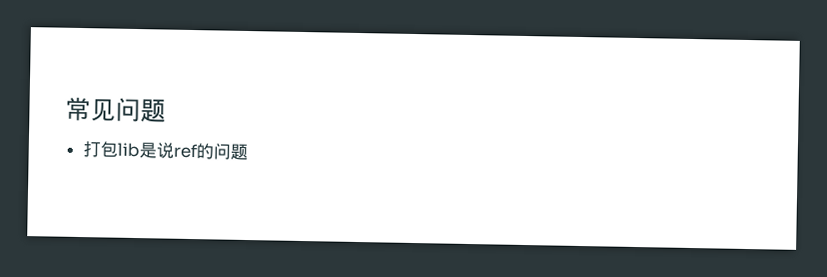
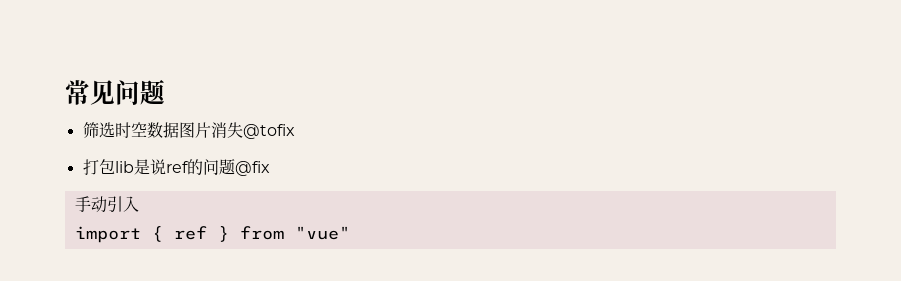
+ 筛选时空数据图片消失@tofix
- 打包lib是说ref的问题
+ 打包lib是说ref的问题@fix
+ 手动引入
+ import { ref } from "vue"

